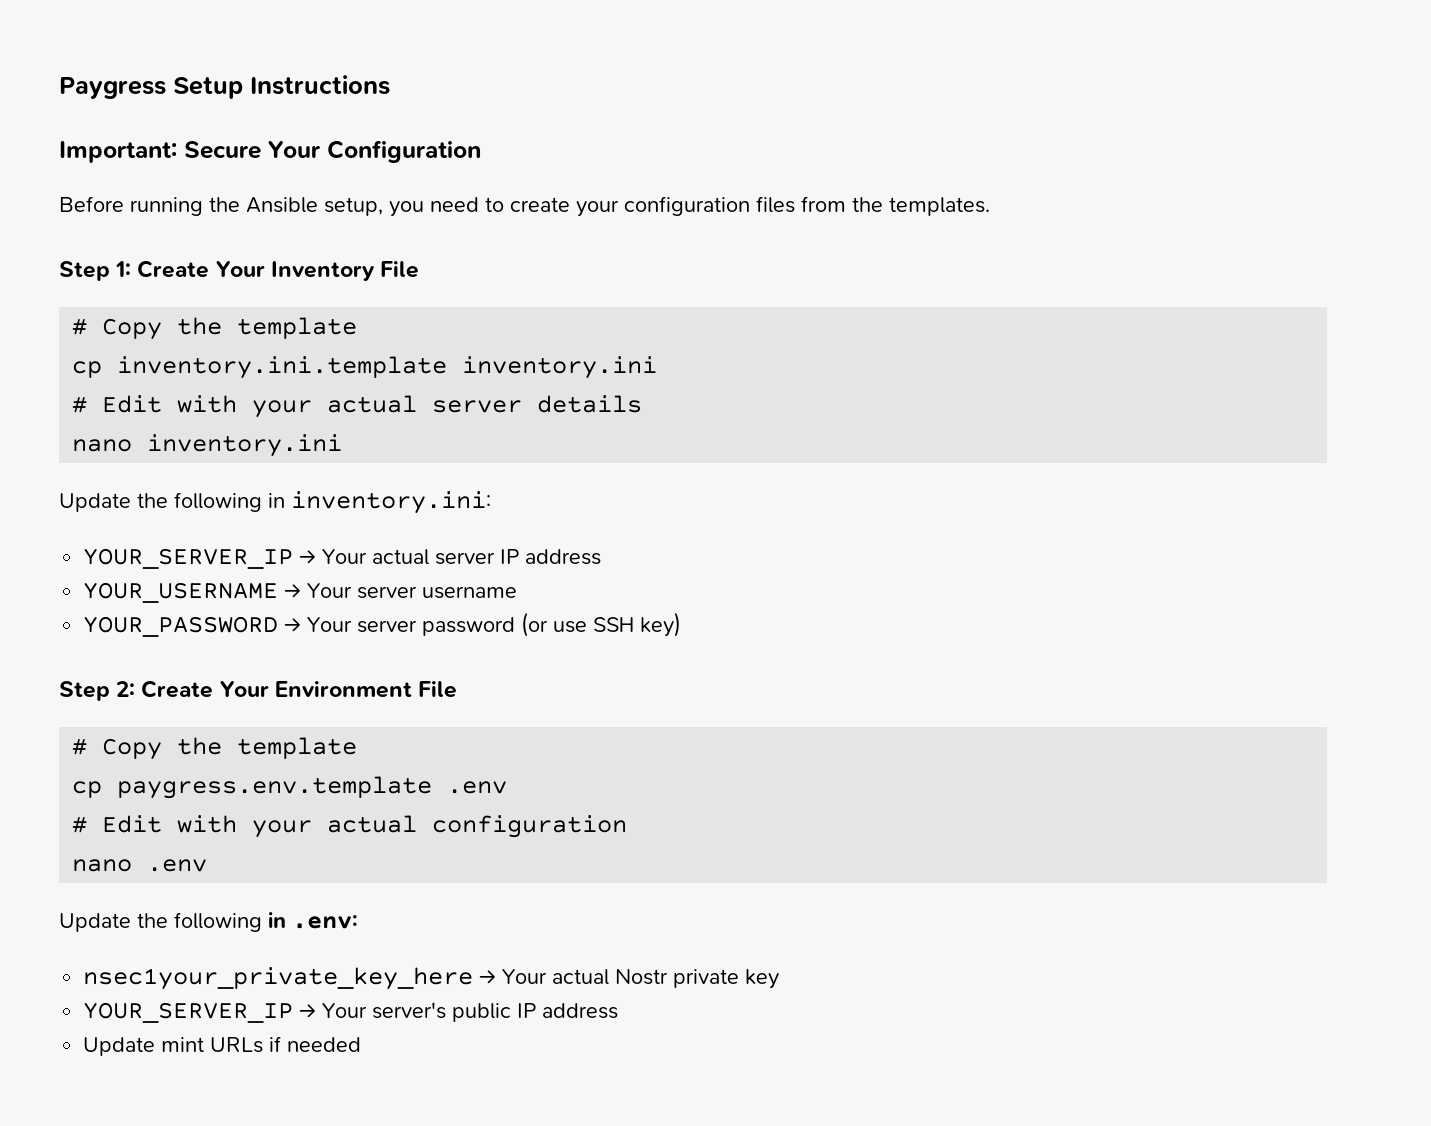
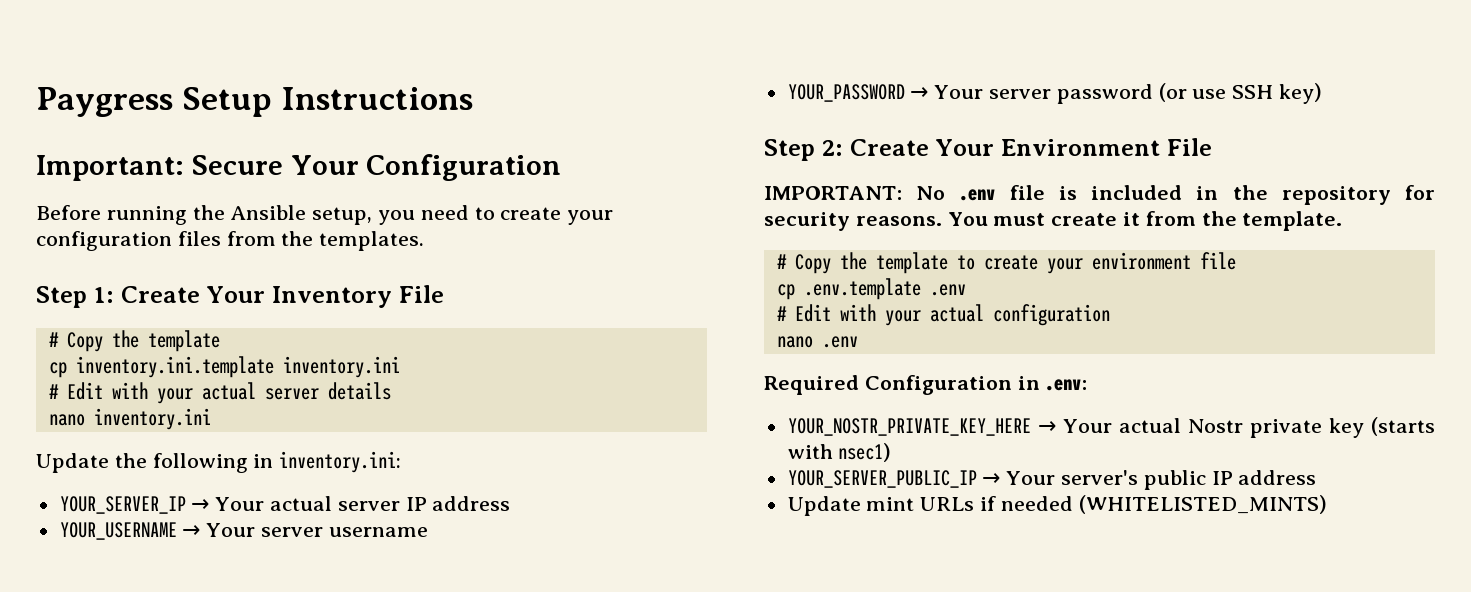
  Step 2: Create Your Environment File
- # Copy the template
- cp paygress.env.template .env
+ IMPORTANT: No .env file is included in the repository for security reasons. You must create it from the template.
+ # Copy the template to create your environment file
+ cp .env.template .env
- Update the following in .env:
+ Required Configuration in .env:
- nsec1your_private_key_here → Your actual Nostr private key
- YOUR_SERVER_IP → Your server's public IP address
+ YOUR_NOSTR_PRIVATE_KEY_HERE → Your actual Nostr private key (starts with nsec1)
+ YOUR_SERVER_PUBLIC_IP → Your server's public IP address
- Update mint URLs if needed
+ Update mint URLs if needed (WHITELISTED_MINTS)

